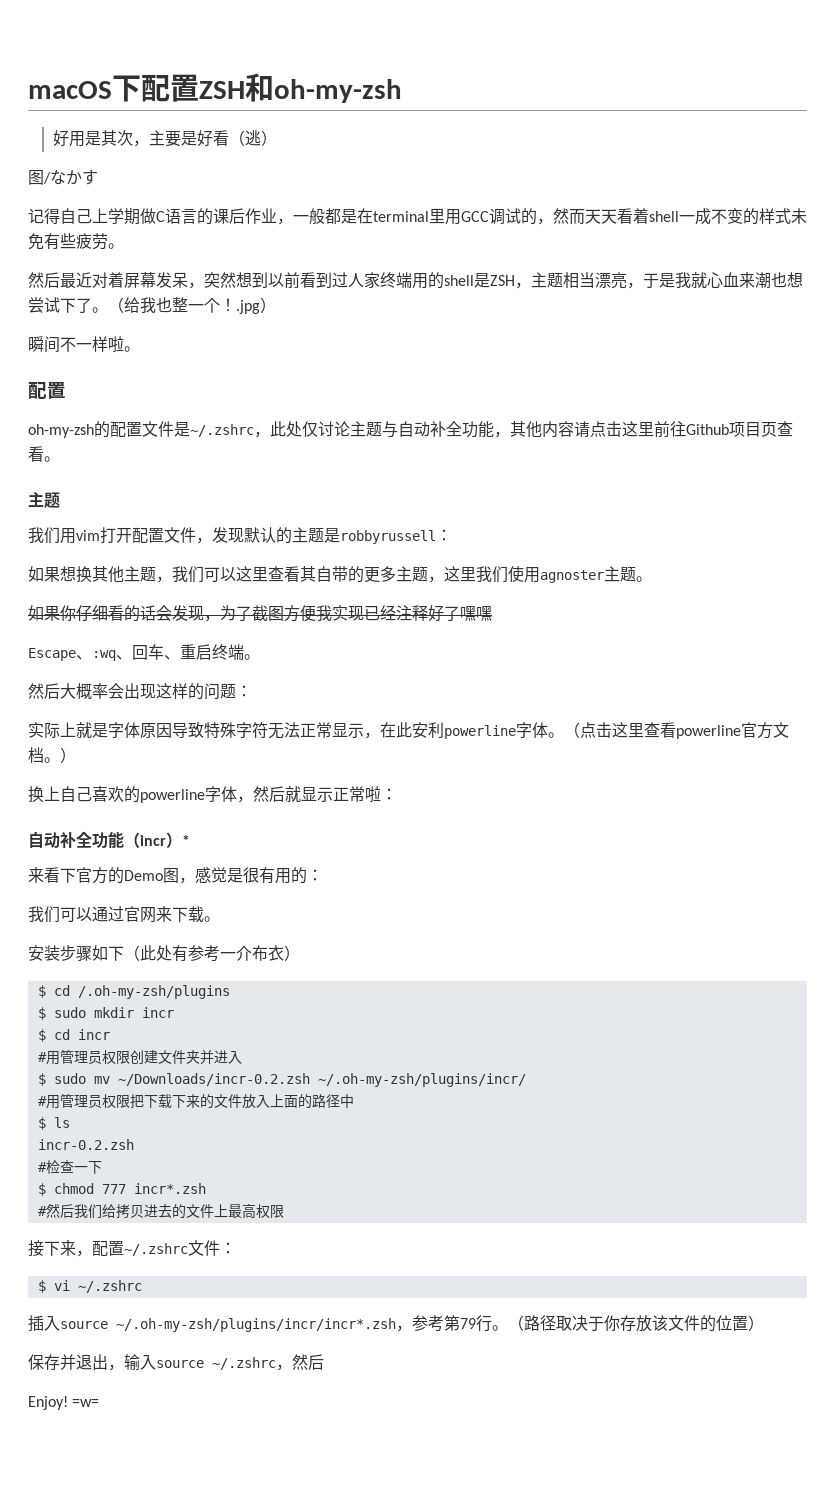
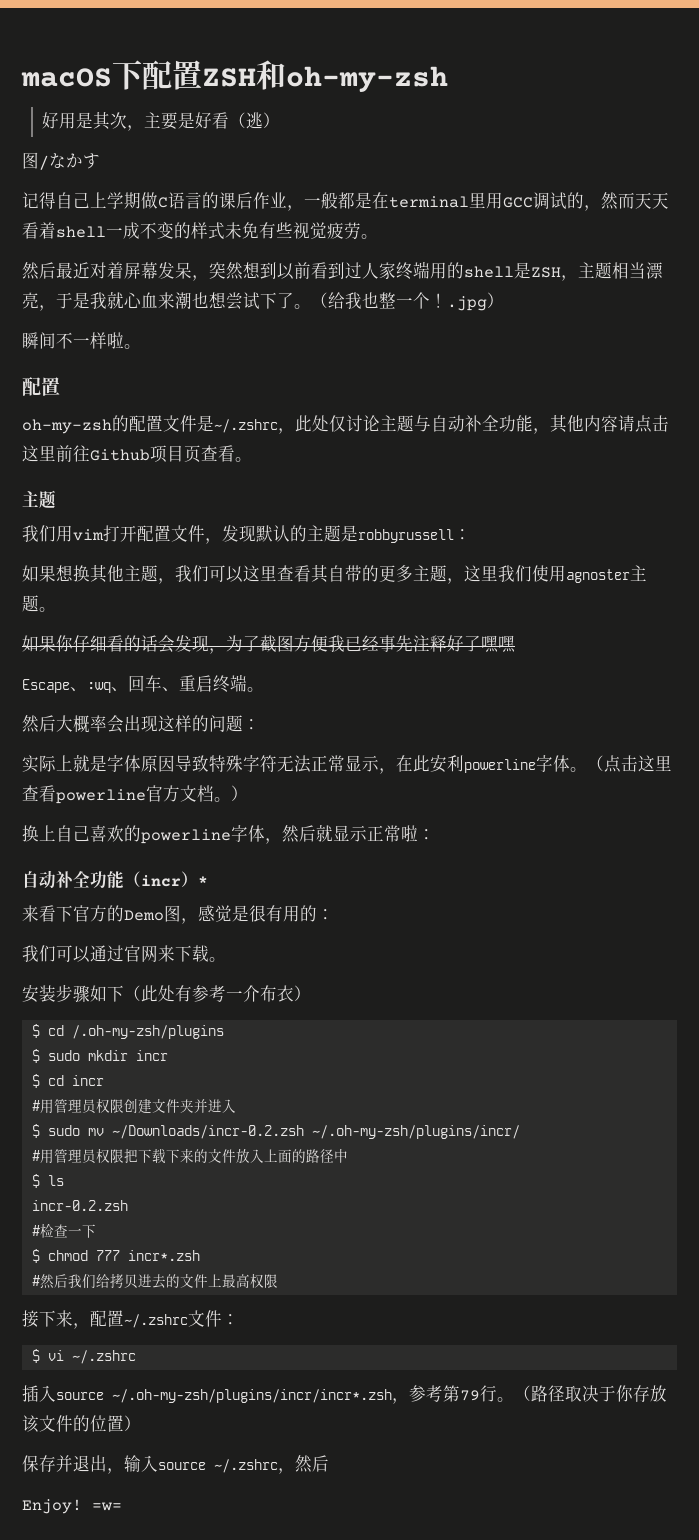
- 记得自己上学期做C语言的课后作业，一般都是在terminal里用GCC调试的，然而天天看着shell一成不变的样式未免有些疲劳。
+ 记得自己上学期做C语言的课后作业，一般都是在terminal里用GCC调试的，然而天天看着shell一成不变的样式未免有些视觉疲劳。
- 如果你仔细看的话会发现，为了截图方便我实现已经注释好了嘿嘿
+ 如果你仔细看的话会发现，为了截图方便我已经事先注释好了嘿嘿

